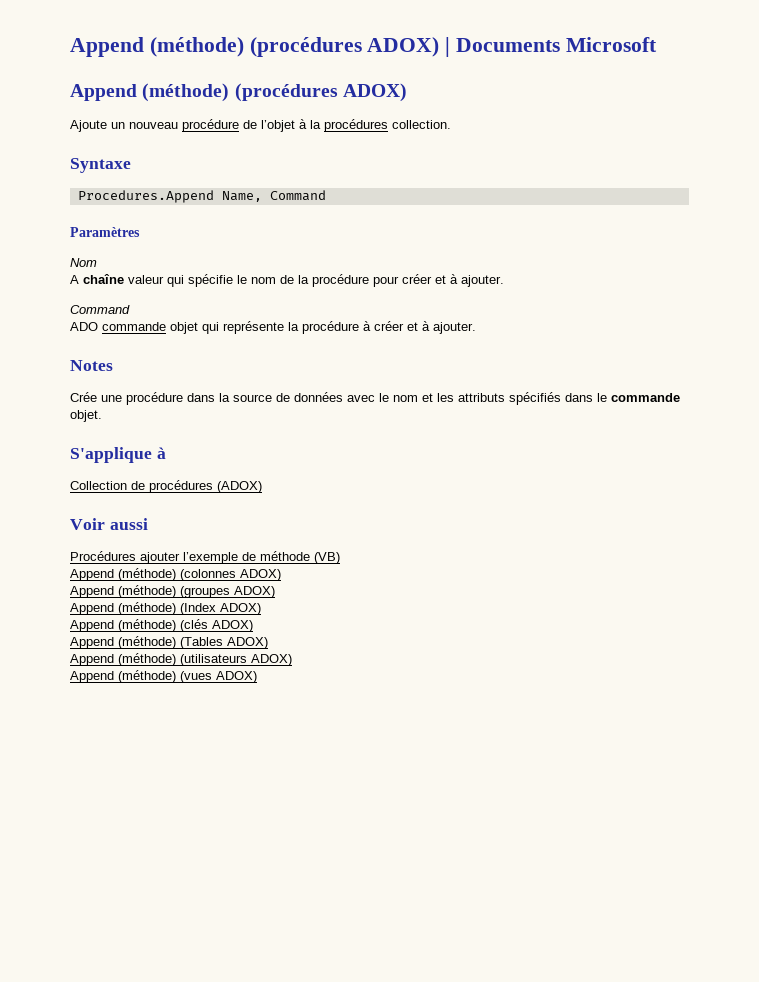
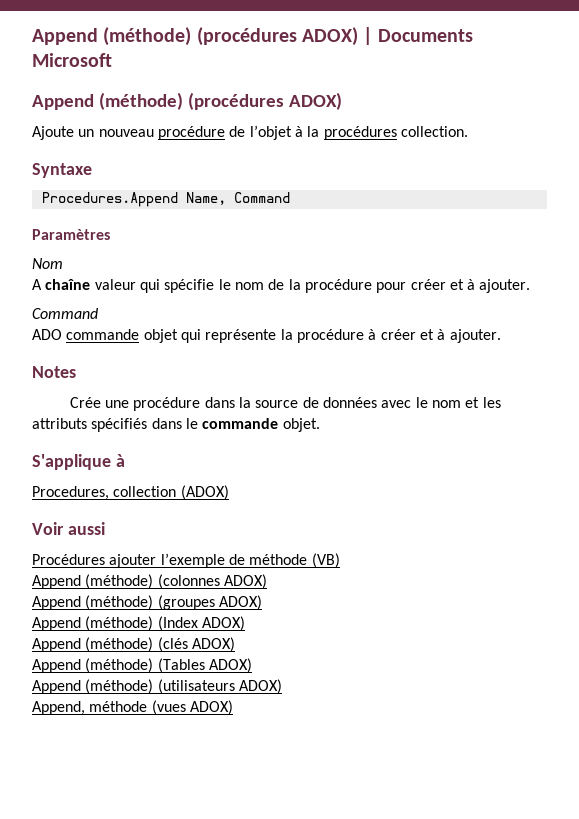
- Collection de procédures (ADOX)
+ Procedures, collection (ADOX)
- Append (méthode) (vues ADOX)
+ Append, méthode (vues ADOX)

